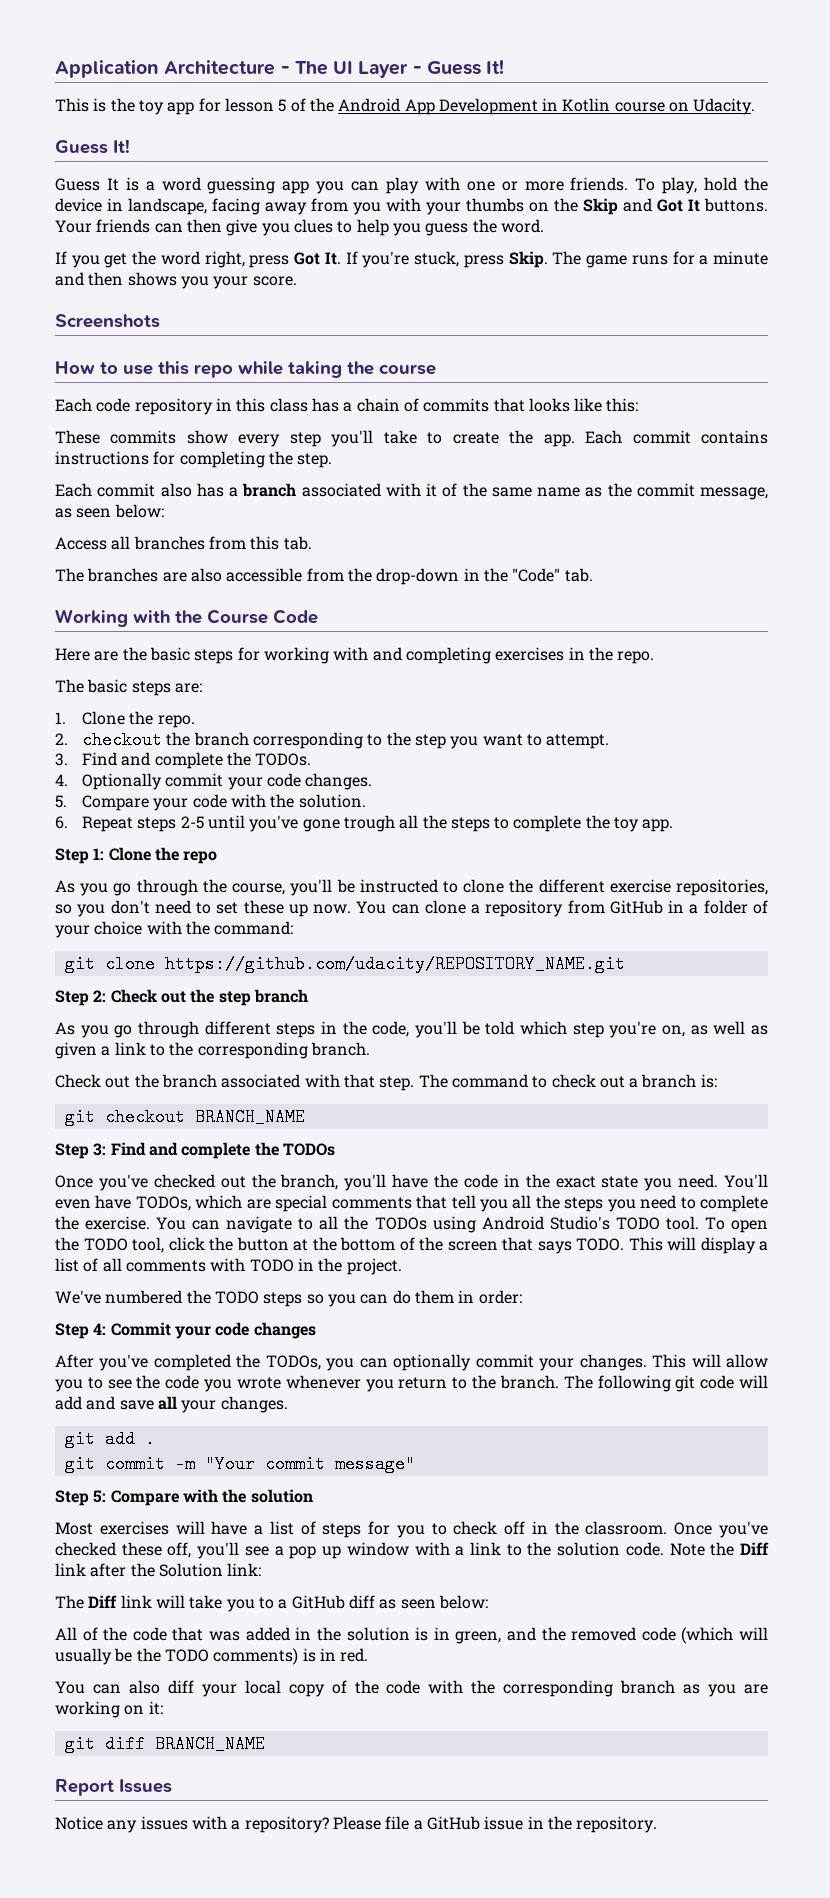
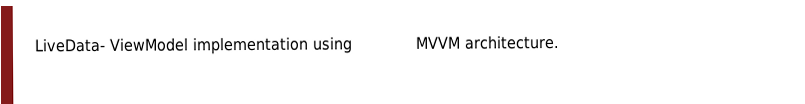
- Application Architecture - The UI Layer - Guess It!
- This is the toy app for lesson 5 of the Android App Development in Kotlin course on Udacity.
- Guess It!
- Guess It is a word guessing app you can play with one or more friends. To play, hold the device in landscape, facing away from you with your thumbs on the Skip and Got It buttons. Your friends can then give you clues to help you guess the word.
- If you get the word right, press Got It. If you're stuck, press Skip. The game runs for a minute and then shows you your score.
- Screenshots
- How to use this repo while taking the course
- Each code repository in this class has a chain of commits that looks like this:
- These commits show every step you'll take to create the app. Each commit contains instructions for completing the step.
- Each commit also has a branch associated with it of the same name as the commit message, as seen below:
- Access all branches from this tab.
- The branches are also accessible from the drop-down in the "Code" tab.
- Working with the Course Code
- Here are the basic steps for working with and completing exercises in the repo.
- The basic steps are:
- 1. Clone the repo.
- 2. checkout the branch corresponding to the step you want to attempt.
- 3. Find and complete the TODOs.
- 4. Optionally commit your code changes.
- 5. Compare your code with the solution.
- 6. Repeat steps 2-5 until you've gone trough all the steps to complete the toy app.
- Step 1: Clone the repo
- As you go through the course, you'll be instructed to clone the different exercise repositories, so you don't need to set these up now. You can clone a repository from GitHub in a folder of your choice with the command:
- git clone https://github.com/udacity/REPOSITORY_NAME.git
- Step 2: Check out the step branch
- As you go through different steps in the code, you'll be told which step you're on, as well as given a link to the corresponding branch.
- Check out the branch associated with that step. The command to check out a branch is:
- git checkout BRANCH_NAME
- Step 3: Find and complete the TODOs
- Once you've checked out the branch, you'll have the code in the exact state you need. You'll even have TODOs, which are special comments that tell you all the steps you need to complete the exercise. You can navigate to all the TODOs using Android Studio's TODO tool. To open the TODO tool, click the button at the bottom of the screen that says TODO. This will display a list of all comments with TODO in the project.
- We've numbered the TODO steps so you can do them in order:
- Step 4: Commit your code changes
- After you've completed the TODOs, you can optionally commit your changes. This will allow you to see the code you wrote whenever you return to the branch. The following git code will add and save all your changes.
- git add .
- git commit -m "Your commit message"
- Step 5: Compare with the solution
- Most exercises will have a list of steps for you to check off in the classroom. Once you've checked these off, you'll see a pop up window with a link to the solution code. Note the Diff link after the Solution link:
- The Diff link will take you to a GitHub diff as seen below:
- All of the code that was added in the solution is in green, and the removed code (which will usually be the TODO comments) is in red.
- You can also diff your local copy of the code with the corresponding branch as you are working on it:
- git diff BRANCH_NAME
- Report Issues
- Notice any issues with a repository? Please file a GitHub issue in the repository.
+ LiveData- ViewModel implementation using MVVM architecture.

